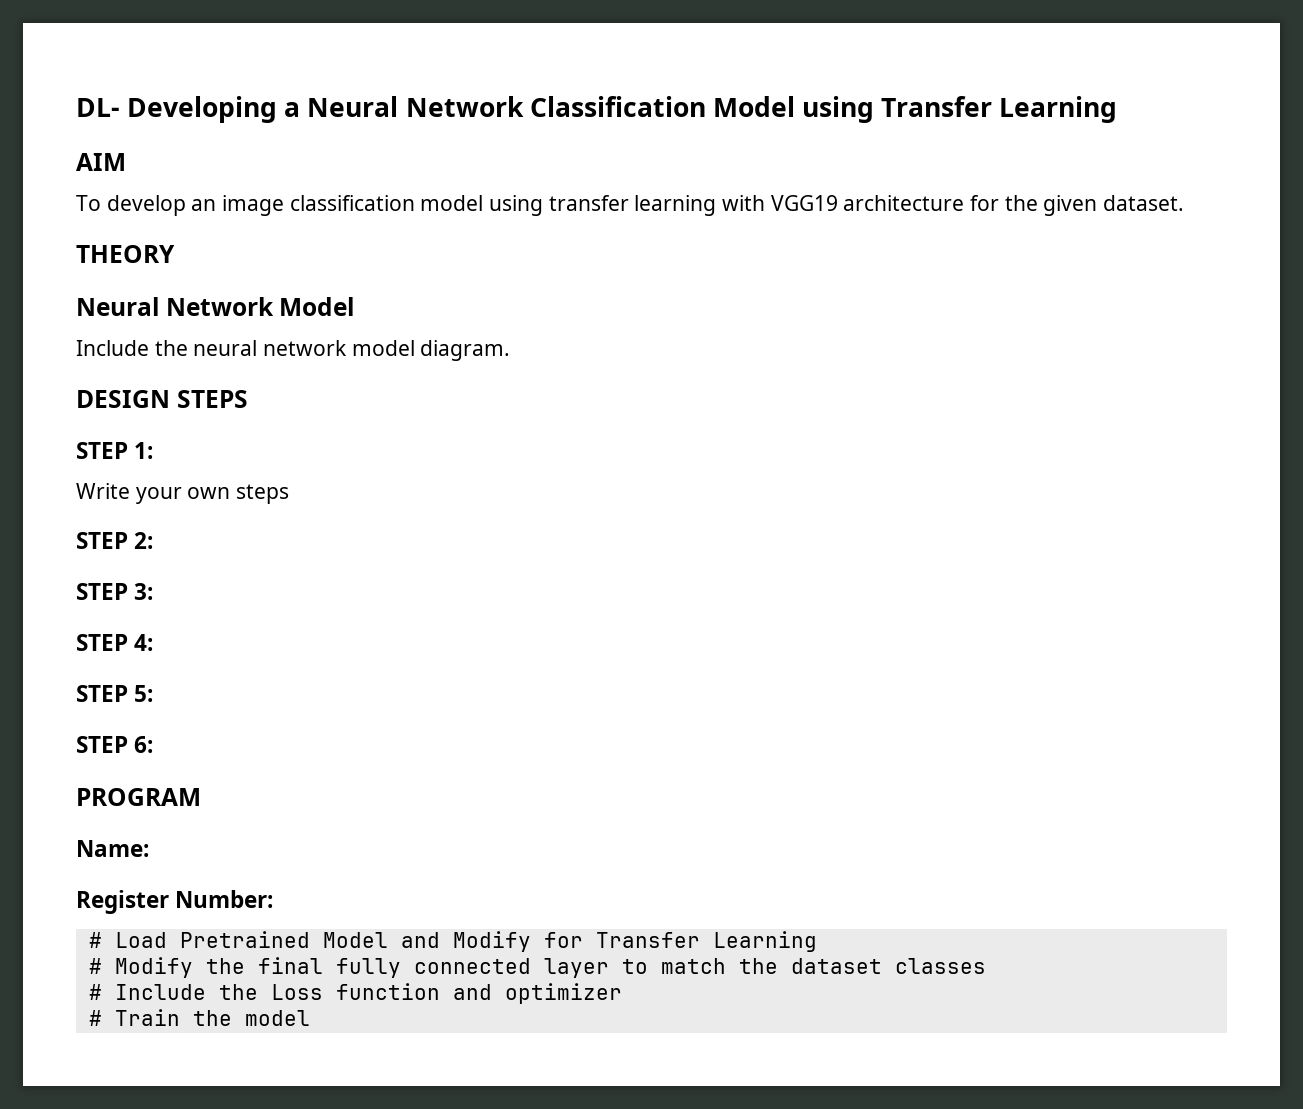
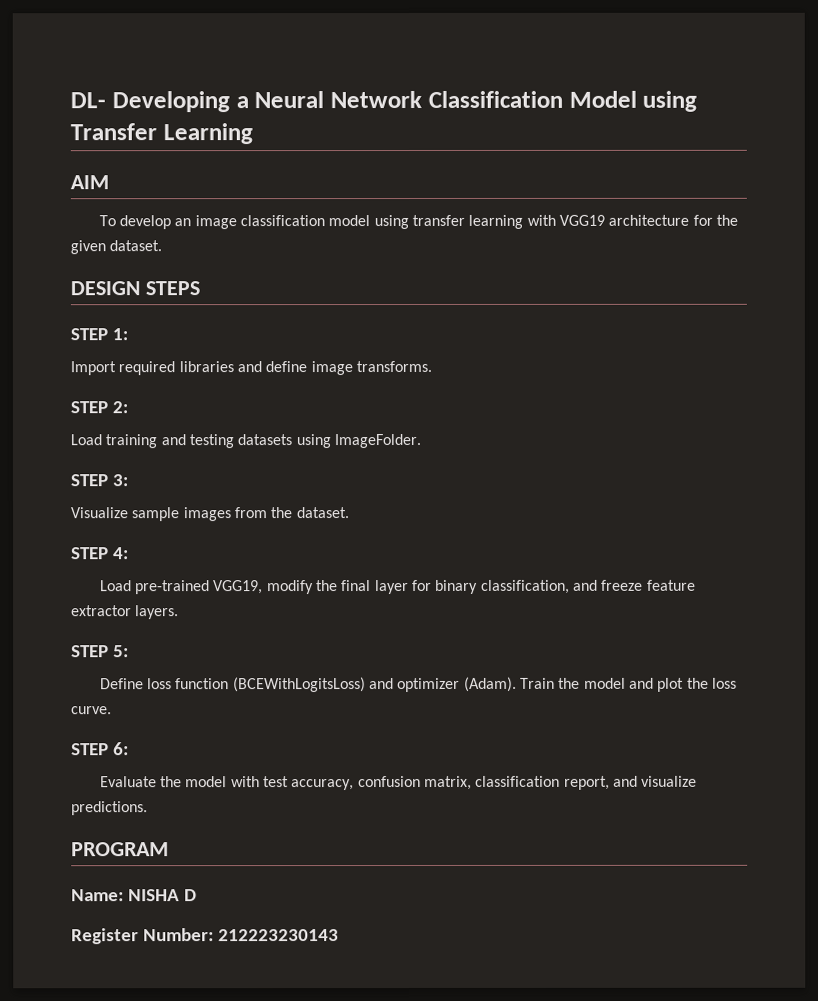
- THEORY
- Neural Network Model
- Include the neural network model diagram.
  DESIGN STEPS
  STEP 1:
- Write your own steps
+ Import required libraries and define image transforms.
  STEP 2:
+ Load training and testing datasets using ImageFolder.
  STEP 3:
+ Visualize sample images from the dataset.
  STEP 4:
+ Load pre-trained VGG19, modify the final layer for binary classification, and freeze feature extractor layers.
  STEP 5:
+ Define loss function (BCEWithLogitsLoss) and optimizer (Adam). Train the model and plot the loss curve.
  STEP 6:
+ Evaluate the model with test accuracy, confusion matrix, classification report, and visualize predictions.
- Name:
+ Name: NISHA D
- Register Number:
- # Load Pretrained Model and Modify for Transfer Learning
- # Modify the final fully connected layer to match the dataset classes
- # Include the Loss function and optimizer
- # Train the model
+ Register Number: 212223230143

